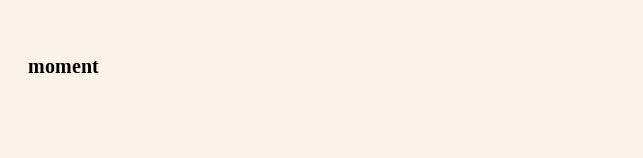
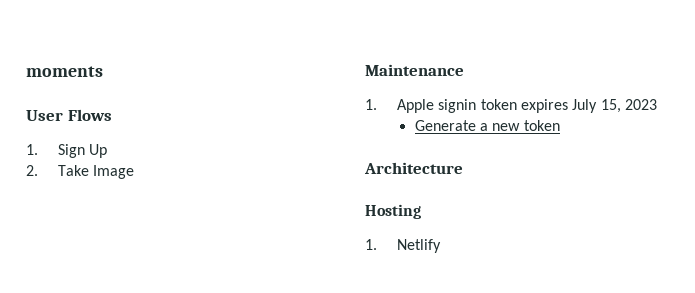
- moment
+ moments
+ User Flows
+ 1. Sign Up
+ 2. Take Image
+ Maintenance
+ 1. Apple signin token expires July 15, 2023
+ Generate a new token
+ Architecture
+ Hosting
+ 1. Netlify

